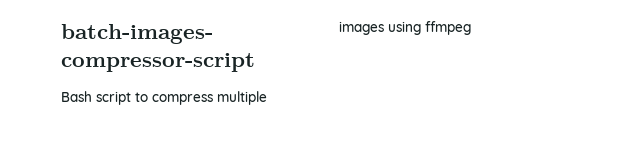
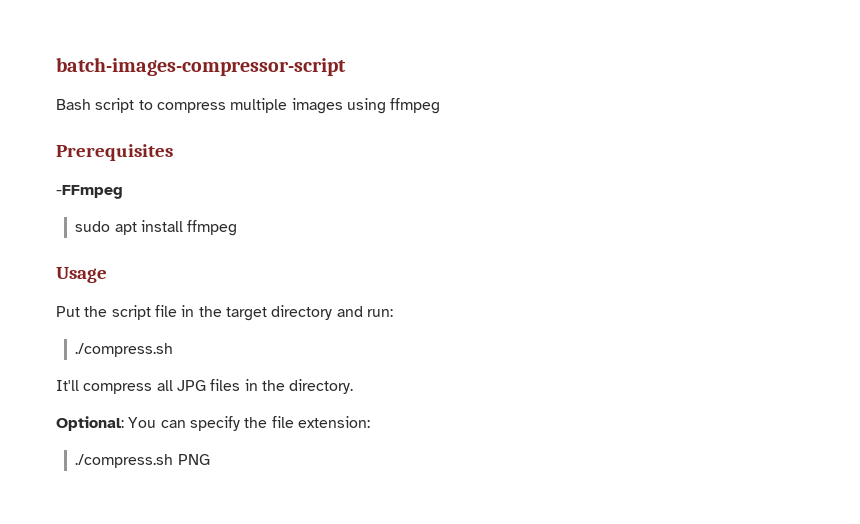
+ Prerequisites
+ -FFmpeg
+ sudo apt install ffmpeg
+ Usage
+ Put the script file in the target directory and run:
+ ./compress.sh
+ It'll compress all JPG files in the directory.
+ Optional: You can specify the file extension:
+ ./compress.sh PNG

